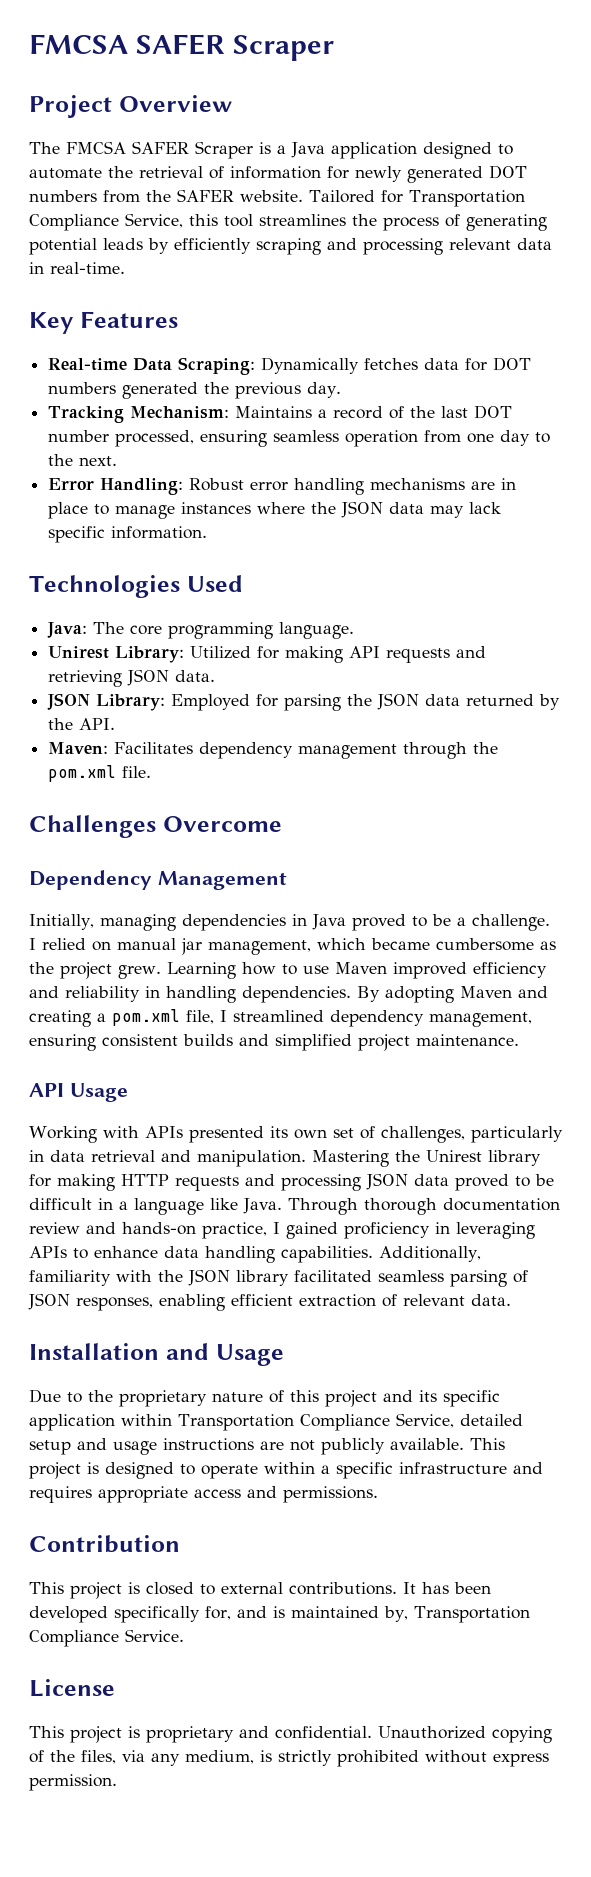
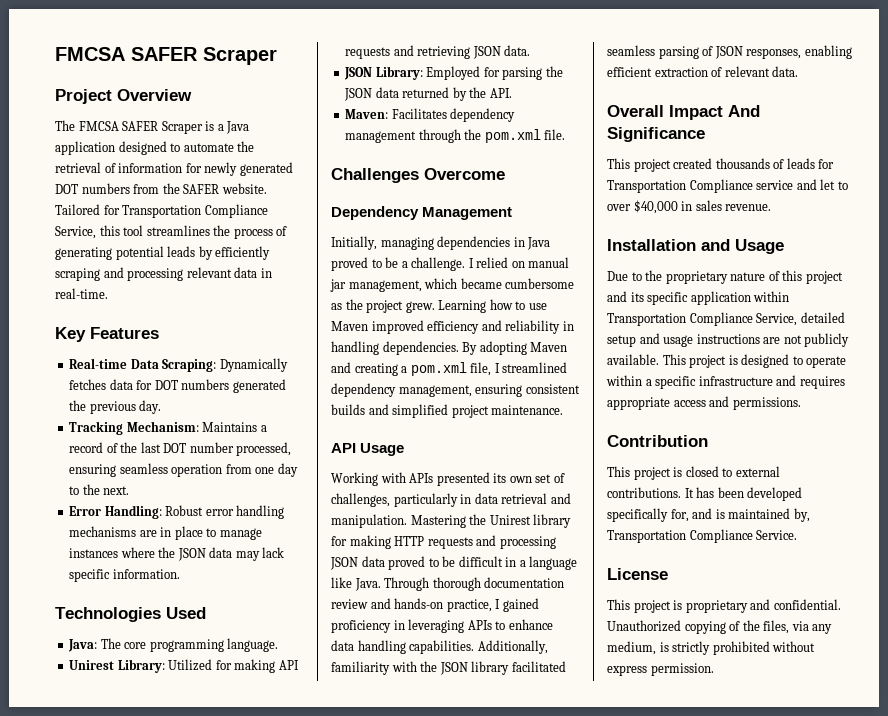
+ Overall Impact And Significance
+ This project created thousands of leads for Transportation Compliance service and let to over $40,000 in sales revenue.

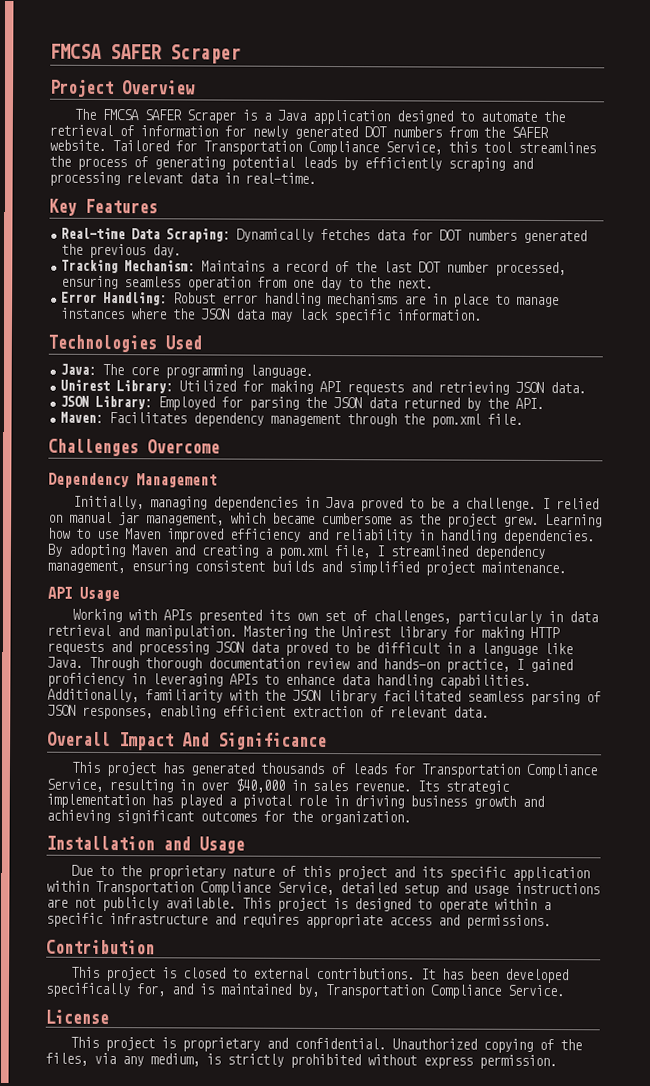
- This project created thousands of leads for Transportation Compliance service and let to over $40,000 in sales revenue.
+ This project has generated thousands of leads for Transportation Compliance Service, resulting in over $40,000 in sales revenue. Its strategic implementation has played a pivotal role in driving business growth and achieving significant outcomes for the organization.

